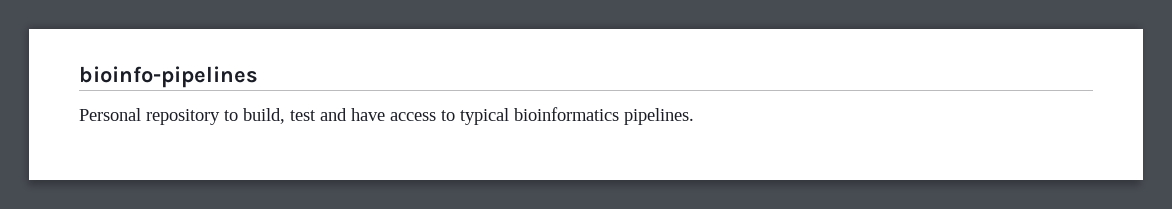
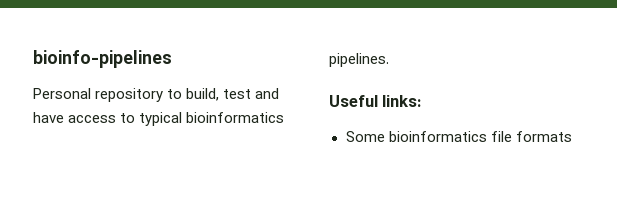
+ Useful links:
+ Some bioinformatics file formats

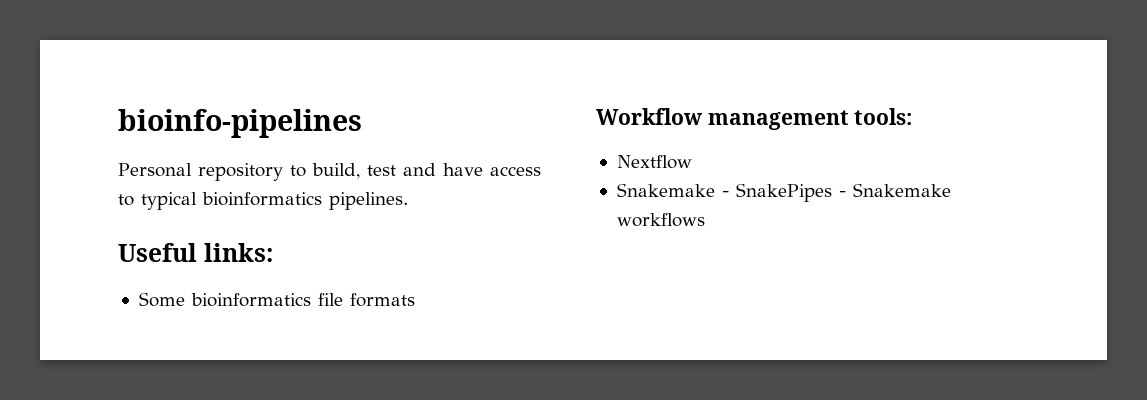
+ Workflow management tools:
+ Nextflow
+ Snakemake - SnakePipes - Snakemake workflows

